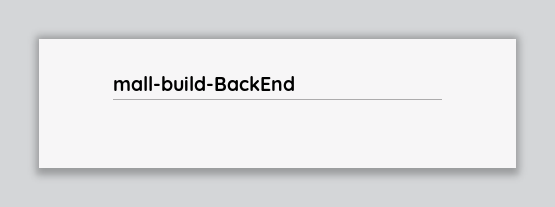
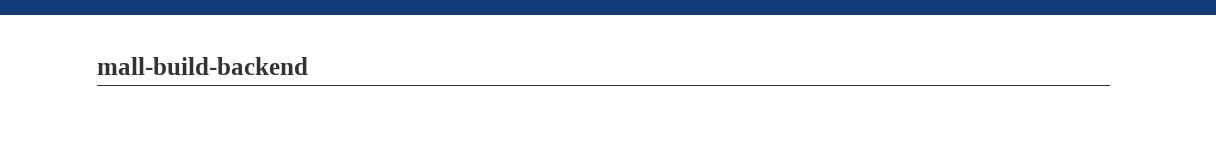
- mall-build-BackEnd
+ mall-build-backend

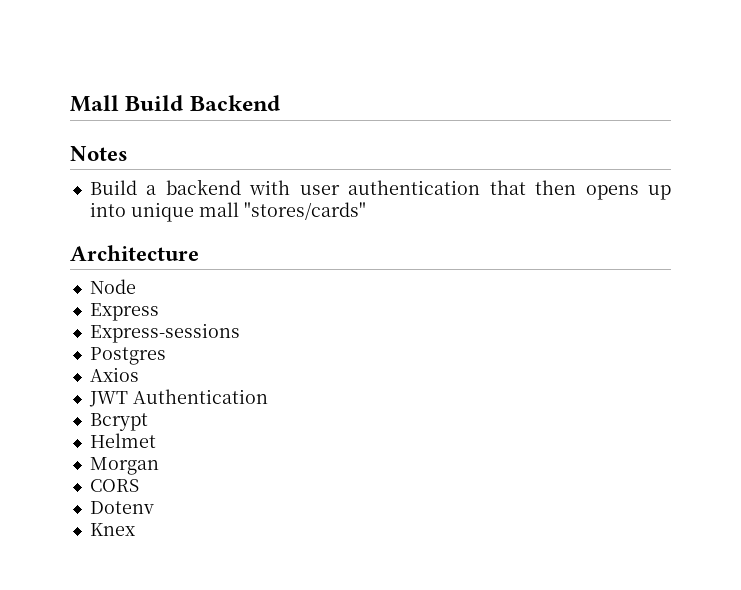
- mall-build-backend
+ Mall Build Backend
+ Notes
+ Build a backend with user authentication that then opens up into unique mall "stores/cards"
+ Architecture
+ Node
+ Express
+ Express-sessions
+ Postgres
+ Axios
+ JWT Authentication
+ Bcrypt
+ Helmet
+ Morgan
+ CORS
+ Dotenv
+ Knex

